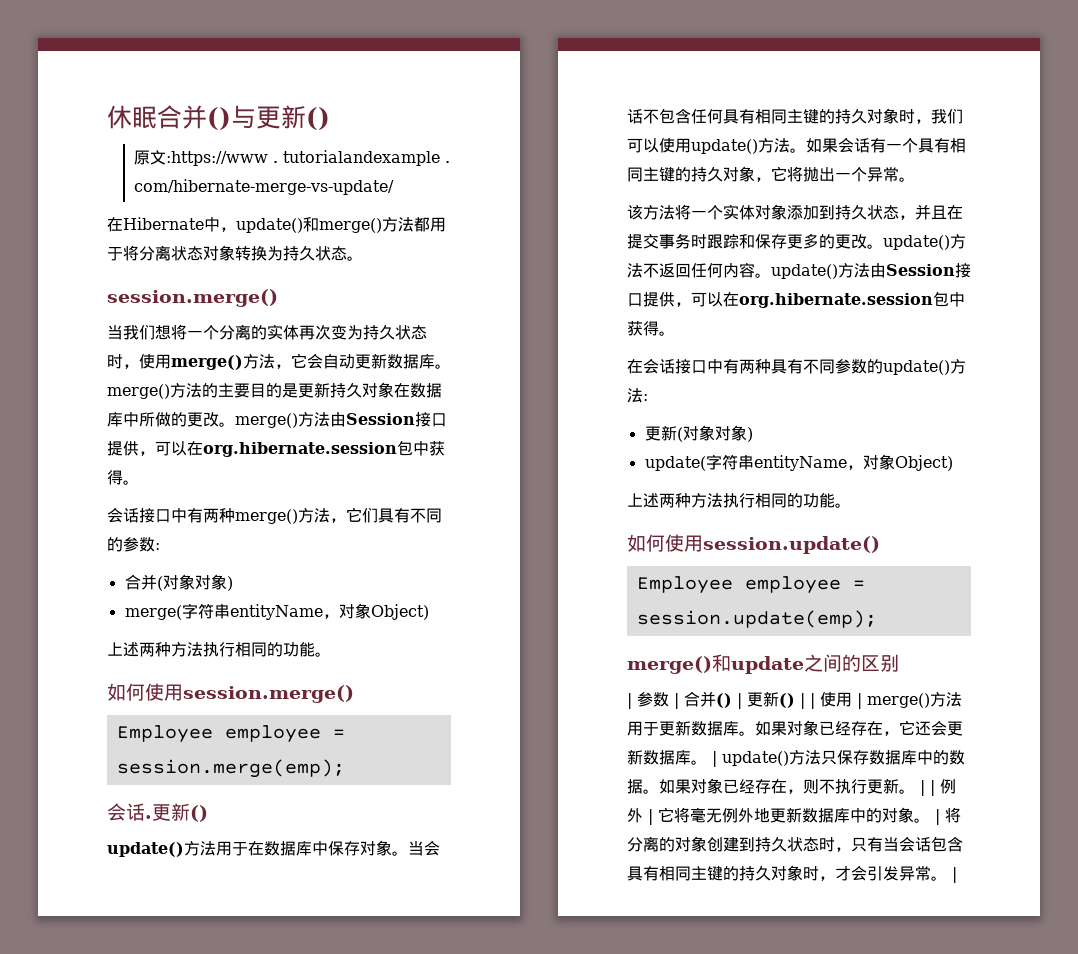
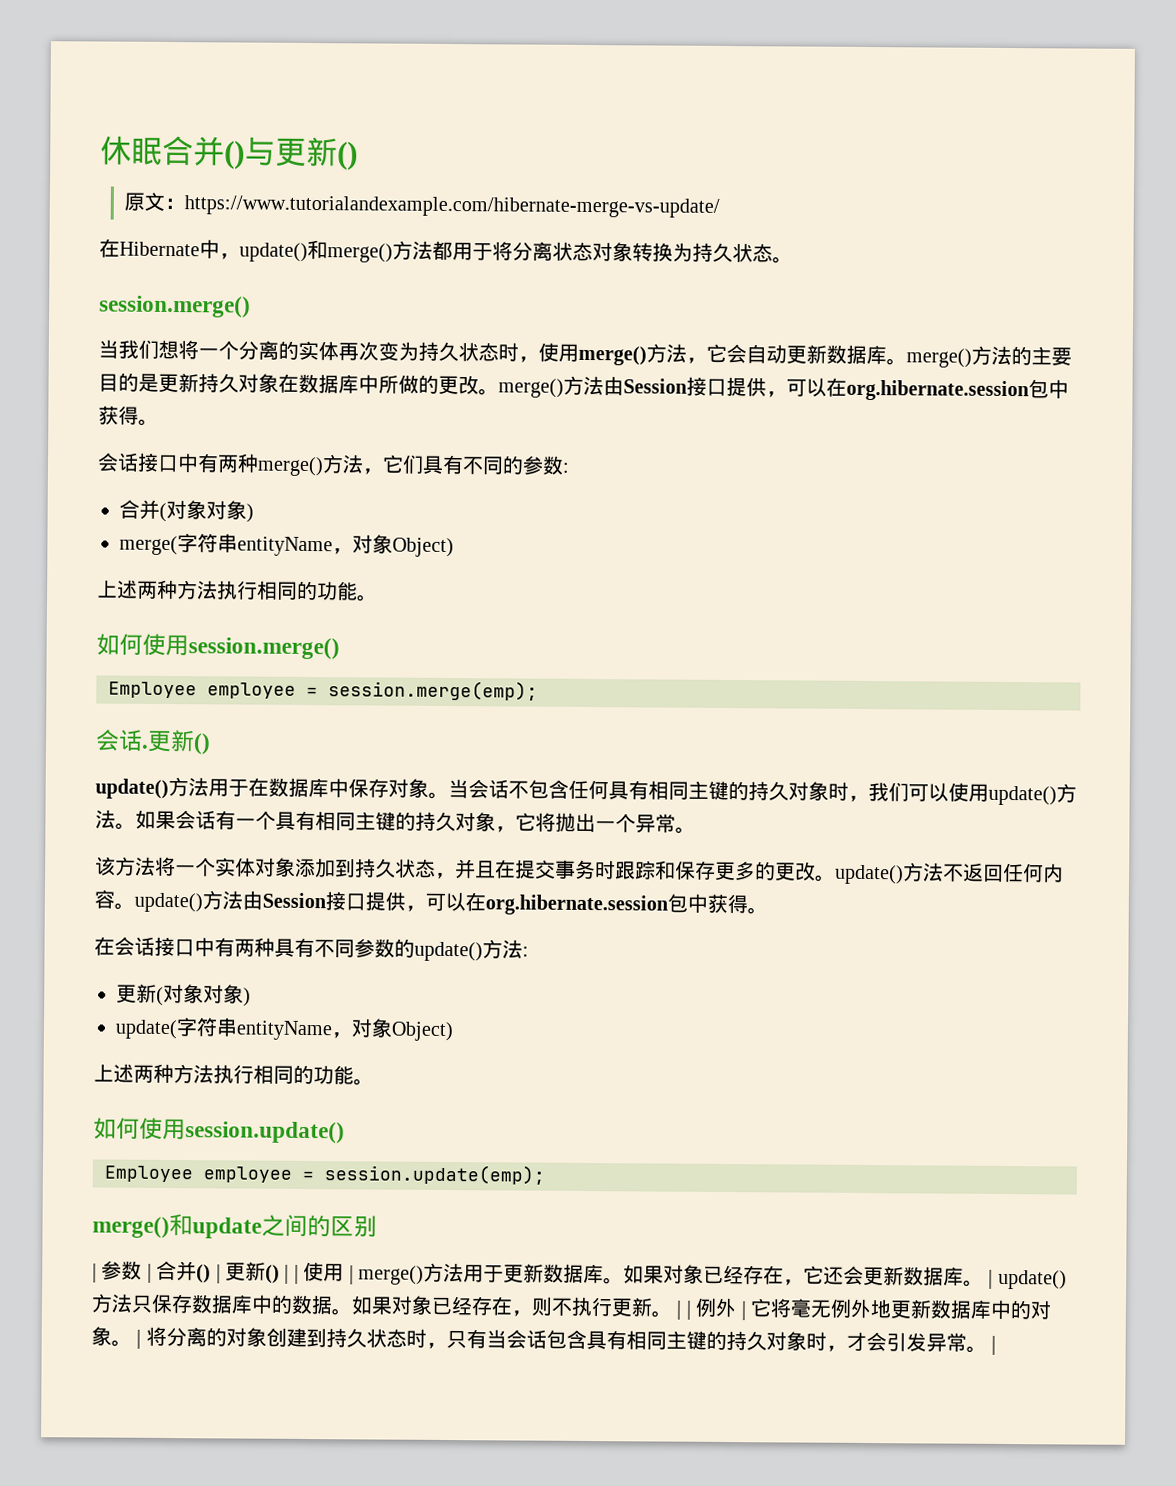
- 原文:https://www . tutorialandexample . com/hibernate-merge-vs-update/
+ 原文：https://www.tutorialandexample.com/hibernate-merge-vs-update/

